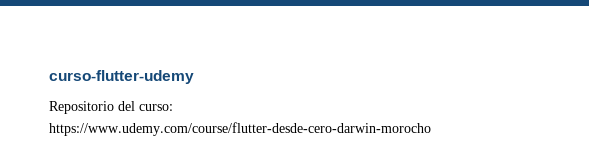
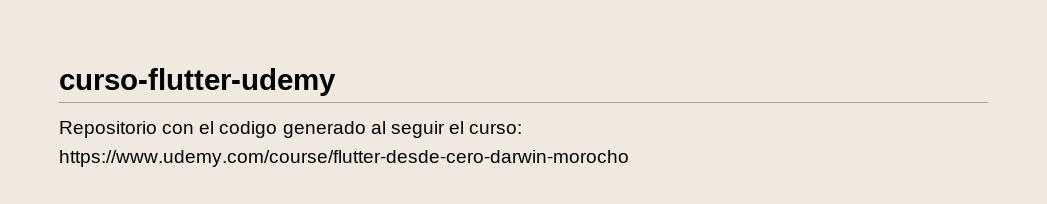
- Repositorio del curso: https://www.udemy.com/course/flutter-desde-cero-darwin-morocho
+ Repositorio con el codigo generado al seguir el curso: https://www.udemy.com/course/flutter-desde-cero-darwin-morocho

